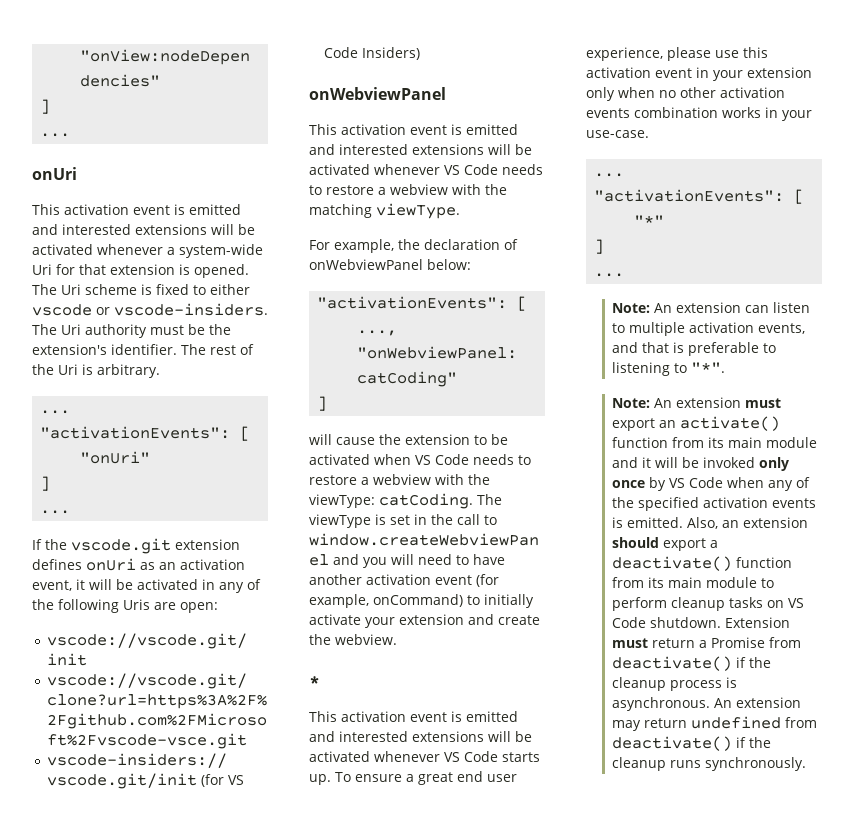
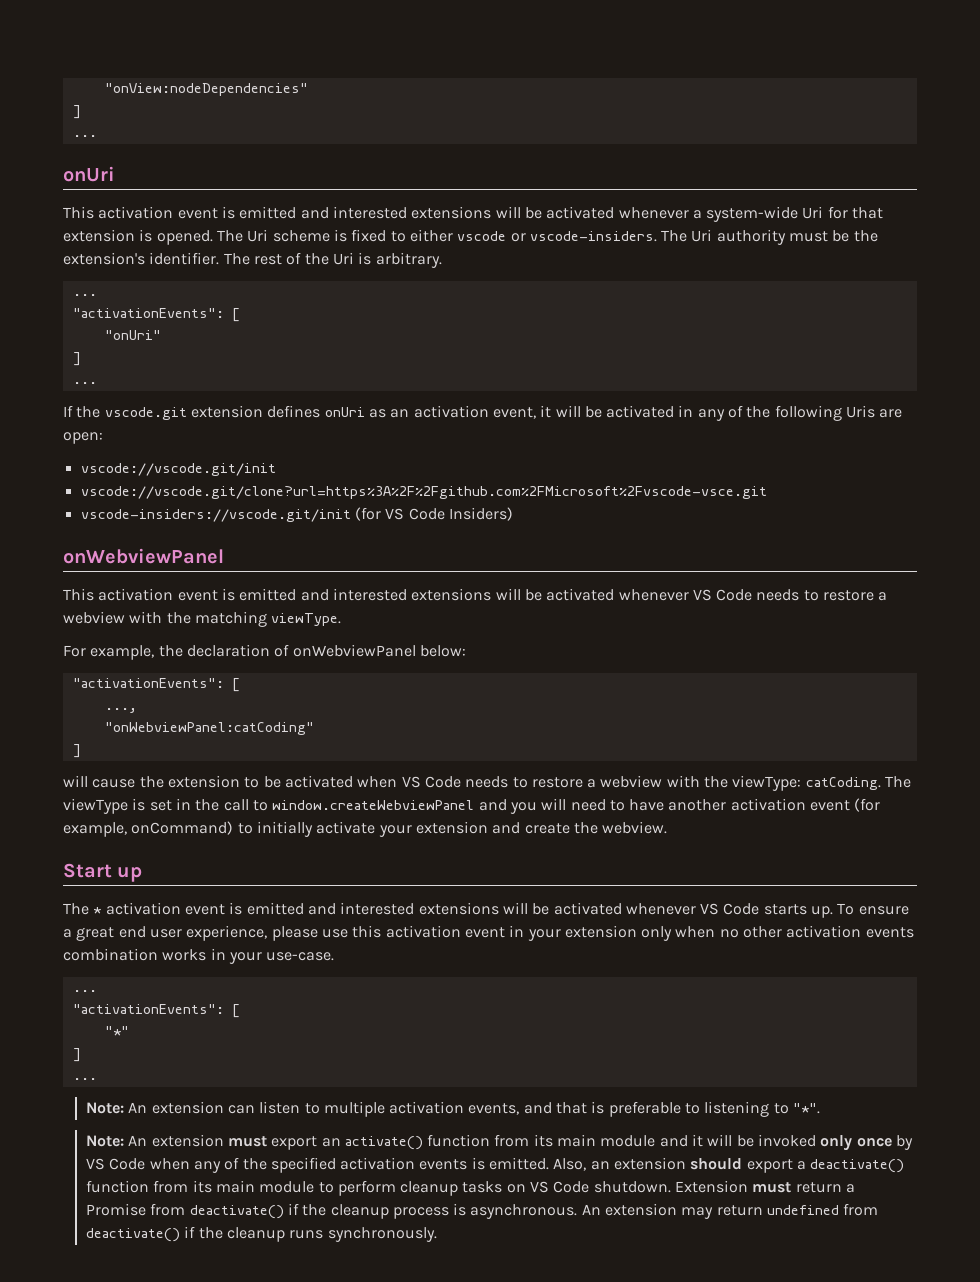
- *
- This activation event is emitted and interested extensions will be activated whenever VS Code starts up.
+ Start up
+ The * activation event is emitted and interested extensions will be activated whenever VS Code starts up.

